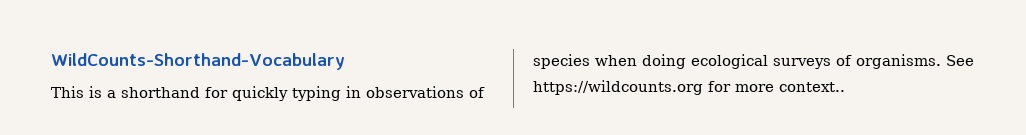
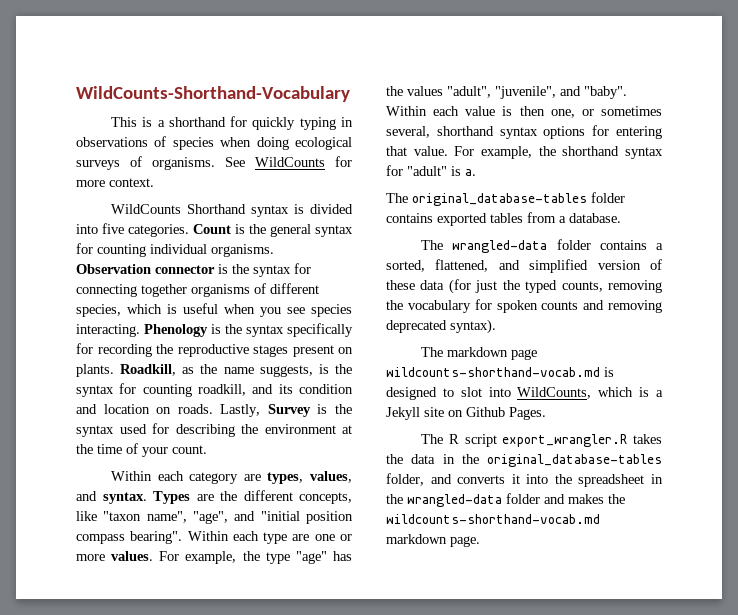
- See https://wildcounts.org for more context..
+ See WildCounts for more context.
+ WildCounts Shorthand syntax is divided into five categories. Count is the general syntax for counting individual organisms. Observation connector is the syntax for connecting together organisms of different species, which is useful when you see species interacting. Phenology is the syntax specifically for recording the reproductive stages present on plants. Roadkill, as the name suggests, is the syntax for counting roadkill, and its condition and location on roads. Lastly, Survey is the syntax used for describing the environment at the time of your count.
+ Within each category are types, values, and syntax. Types are the different concepts, like "taxon name", "age", and "initial position compass bearing". Within each type are one or more values. For example, the type "age" has the values "adult", "juvenile", and "baby". Within each value is then one, or sometimes several, shorthand syntax options for entering that value. For example, the shorthand syntax for "adult" is a.
+ The original_database-tables folder contains exported tables from a database.
+ The wrangled-data folder contains a sorted, flattened, and simplified version of these data (for just the typed counts, removing the vocabulary for spoken counts and removing deprecated syntax).
+ The markdown page wildcounts-shorthand-vocab.md is designed to slot into WildCounts, which is a Jekyll site on Github Pages.
+ The R script export_wrangler.R takes the data in the original_database-tables folder, and converts it into the spreadsheet in the wrangled-data folder and makes the wildcounts-shorthand-vocab.md markdown page.

